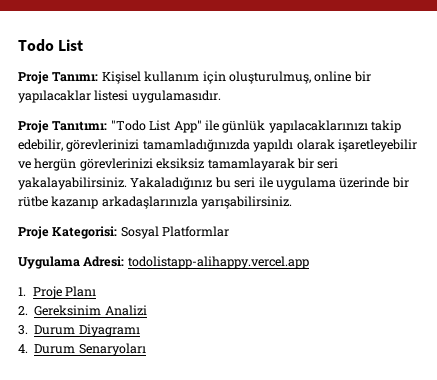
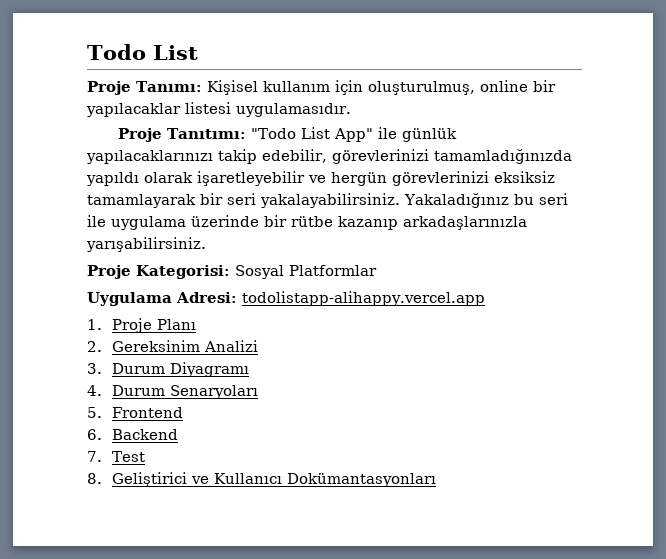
+ 5. Frontend
+ 6. Backend
+ 7. Test
+ 8. Geliştirici ve Kullanıcı Dokümantasyonları

